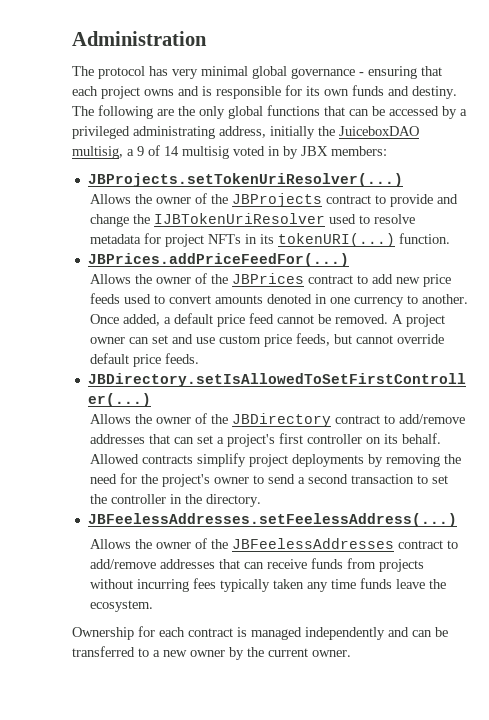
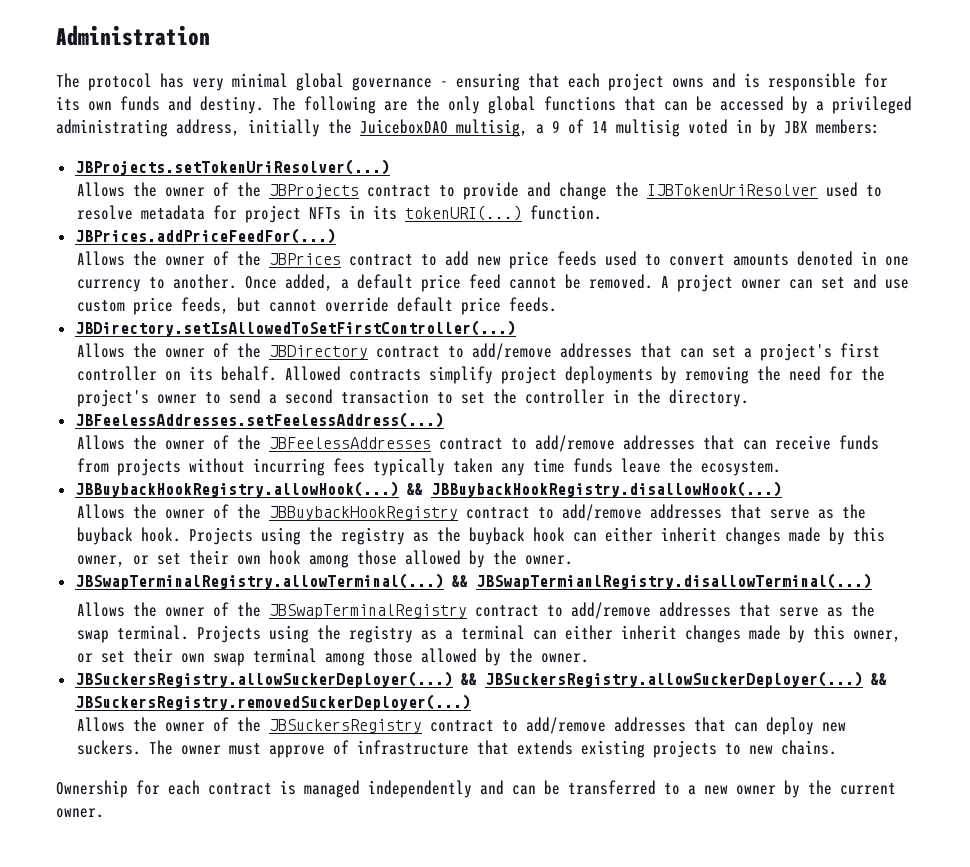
+ JBBuybackHookRegistry.allowHook(...) && JBBuybackHookRegistry.disallowHook(...)
+ Allows the owner of the JBBuybackHookRegistry contract to add/remove addresses that serve as the buyback hook. Projects using the registry as the buyback hook can either inherit changes made by this owner, or set their own hook among those allowed by the owner.
+ JBSwapTerminalRegistry.allowTerminal(...) && JBSwapTermianlRegistry.disallowTerminal(...)
+ Allows the owner of the JBSwapTerminalRegistry contract to add/remove addresses that serve as the swap terminal. Projects using the registry as a terminal can either inherit changes made by this owner, or set their own swap terminal among those allowed by the owner.
+ JBSuckersRegistry.allowSuckerDeployer(...) && JBSuckersRegistry.allowSuckerDeployer(...) && JBSuckersRegistry.removedSuckerDeployer(...)
+ Allows the owner of the JBSuckersRegistry contract to add/remove addresses that can deploy new suckers. The owner must approve of infrastructure that extends existing projects to new chains.

